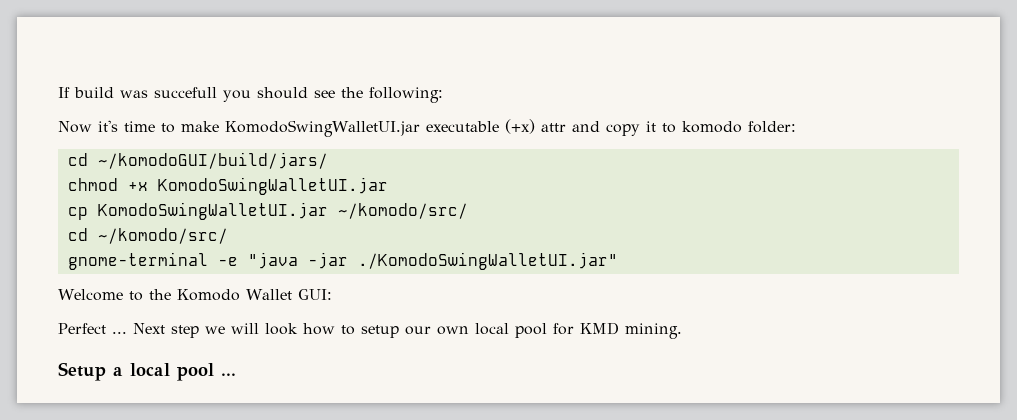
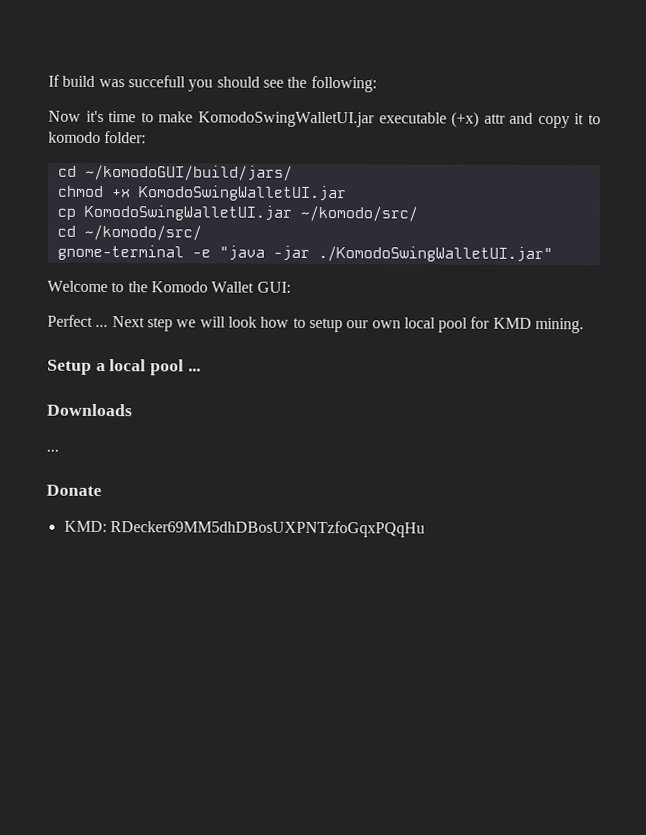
+ Downloads
+ ...
+ Donate
+ KMD: RDecker69MM5dhDBosUXPNTzfoGqxPQqHu

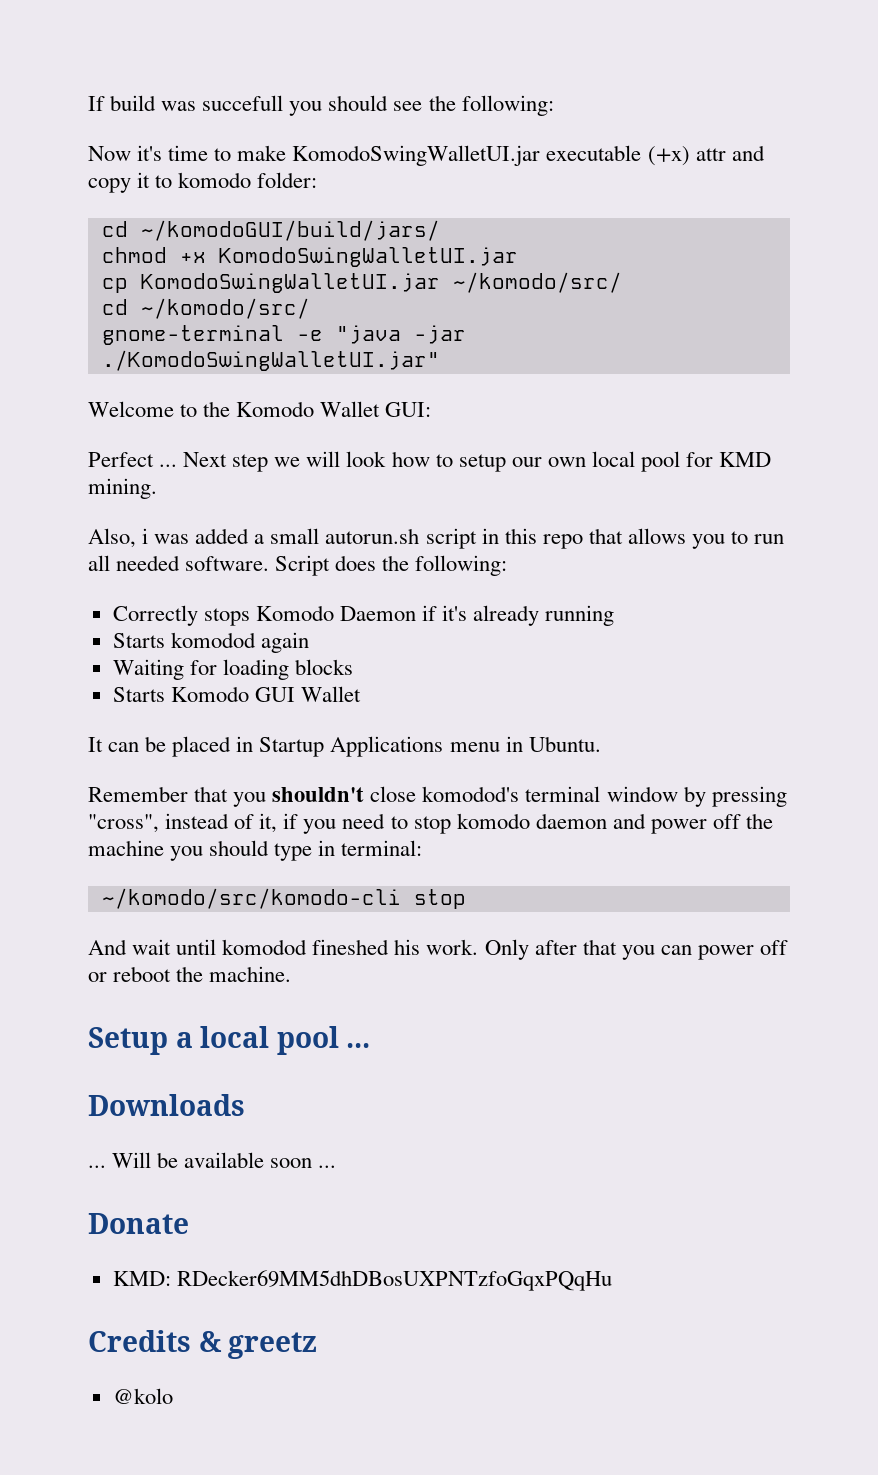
+ Also, i was added a small autorun.sh script in this repo that allows you to run all needed software. Script does the following:
+ Correctly stops Komodo Daemon if it's already running
+ Starts komodod again
+ Waiting for loading blocks
+ Starts Komodo GUI Wallet
+ It can be placed in Startup Applications menu in Ubuntu.
+ Remember that you shouldn't close komodod's terminal window by pressing "cross", instead of it, if you need to stop komodo daemon and power off the machine you should type in terminal:
+ ~/komodo/src/komodo-cli stop
+ And wait until komodod fineshed his work. Only after that you can power off or reboot the machine.
+ Will be available soon ...
+ Credits & greetz
+ @kolo

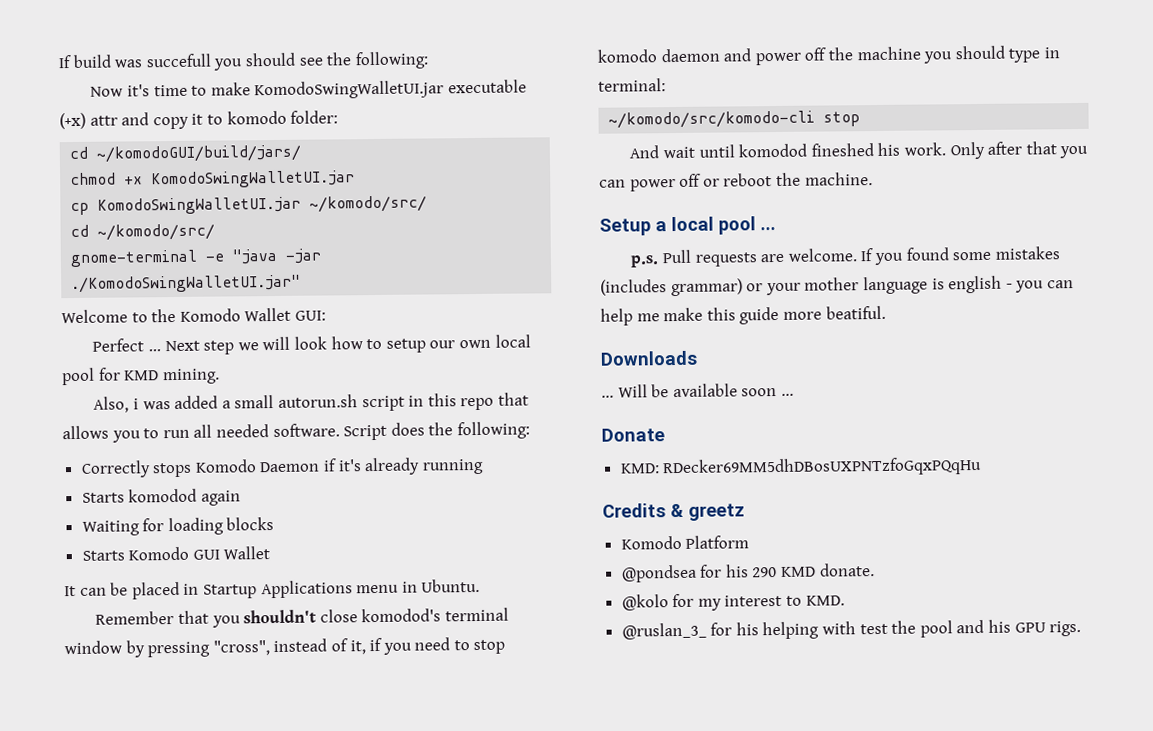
+ p.s. Pull requests are welcome. If you found some mistakes (includes grammar) or your mother language is english - you can help me make this guide more beatiful.
- @kolo
+ Komodo Platform
+ @pondsea for his 290 KMD donate.
+ @kolo for my interest to KMD.
+ @ruslan_3_ for his helping with test the pool and his GPU rigs.

